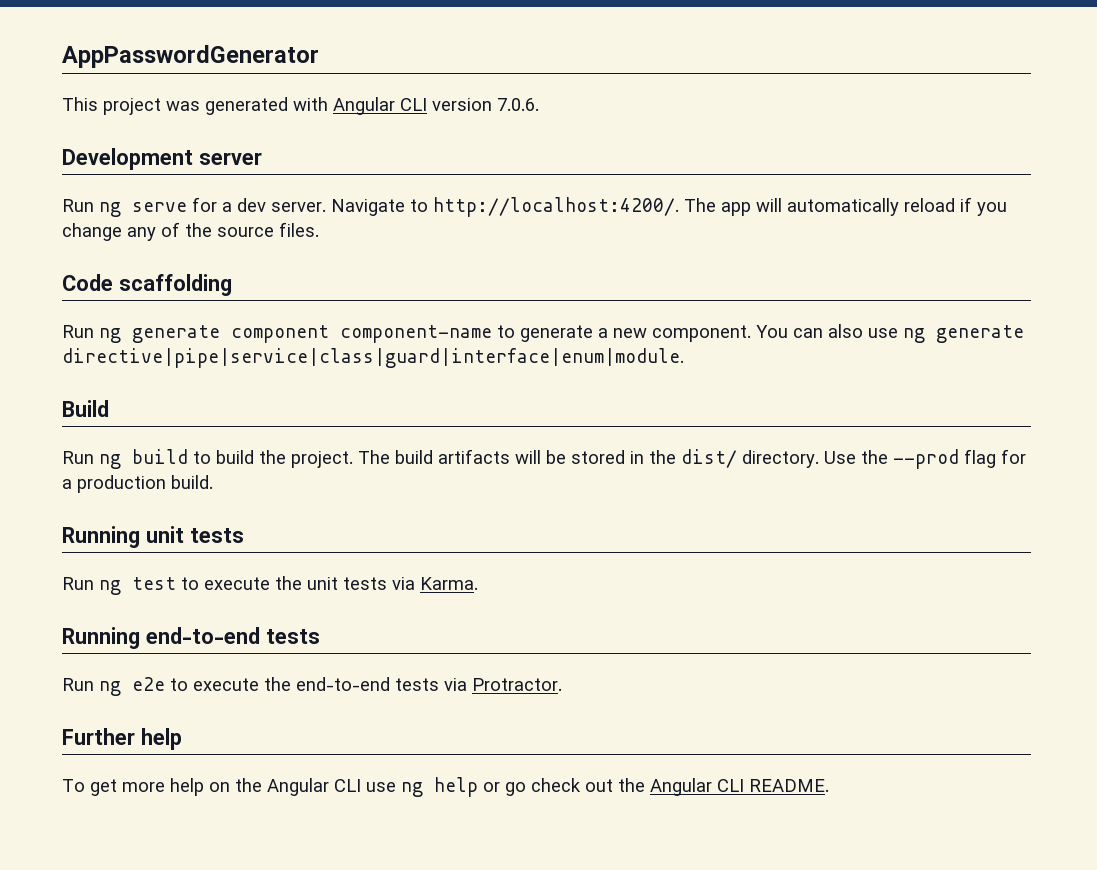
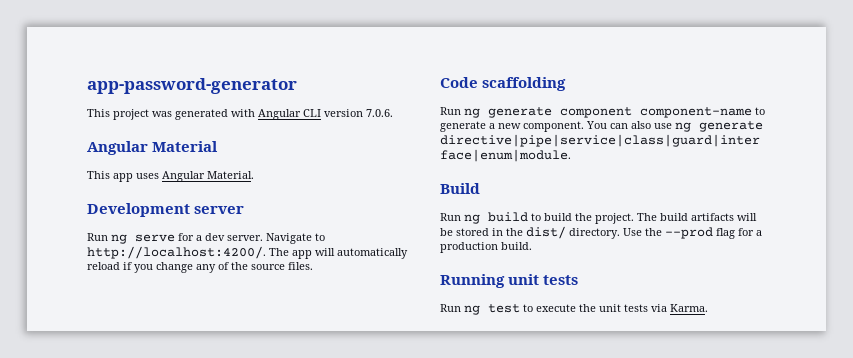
- AppPasswordGenerator
+ app-password-generator
+ Angular Material
+ This app uses Angular Material.
- Running end-to-end tests
- Run ng e2e to execute the end-to-end tests via Protractor.
- Further help
- To get more help on the Angular CLI use ng help or go check out the Angular CLI README.

